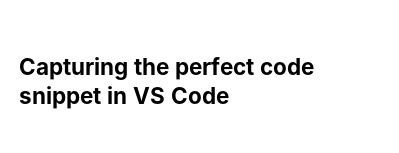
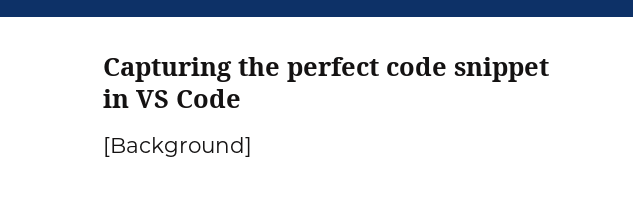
+ [Background]

